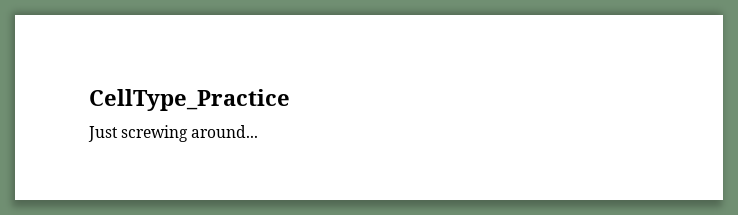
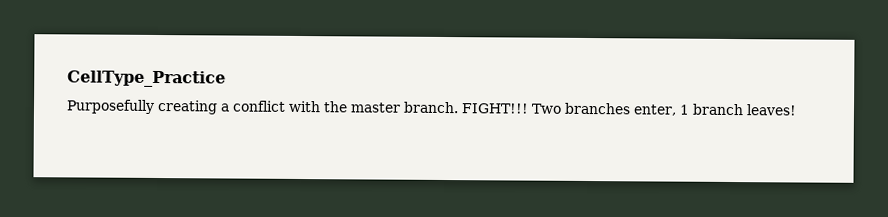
- Just screwing around...
+ Purposefully creating a conflict with the master branch. FIGHT!!! Two branches enter, 1 branch leaves!

